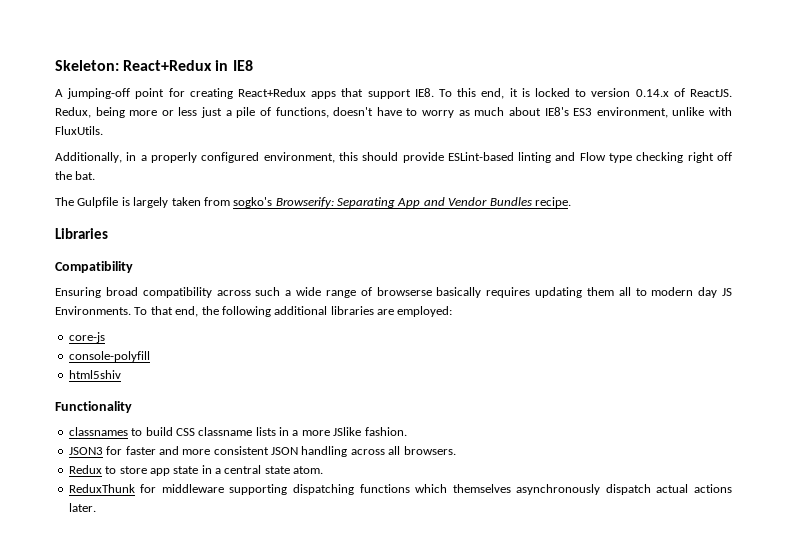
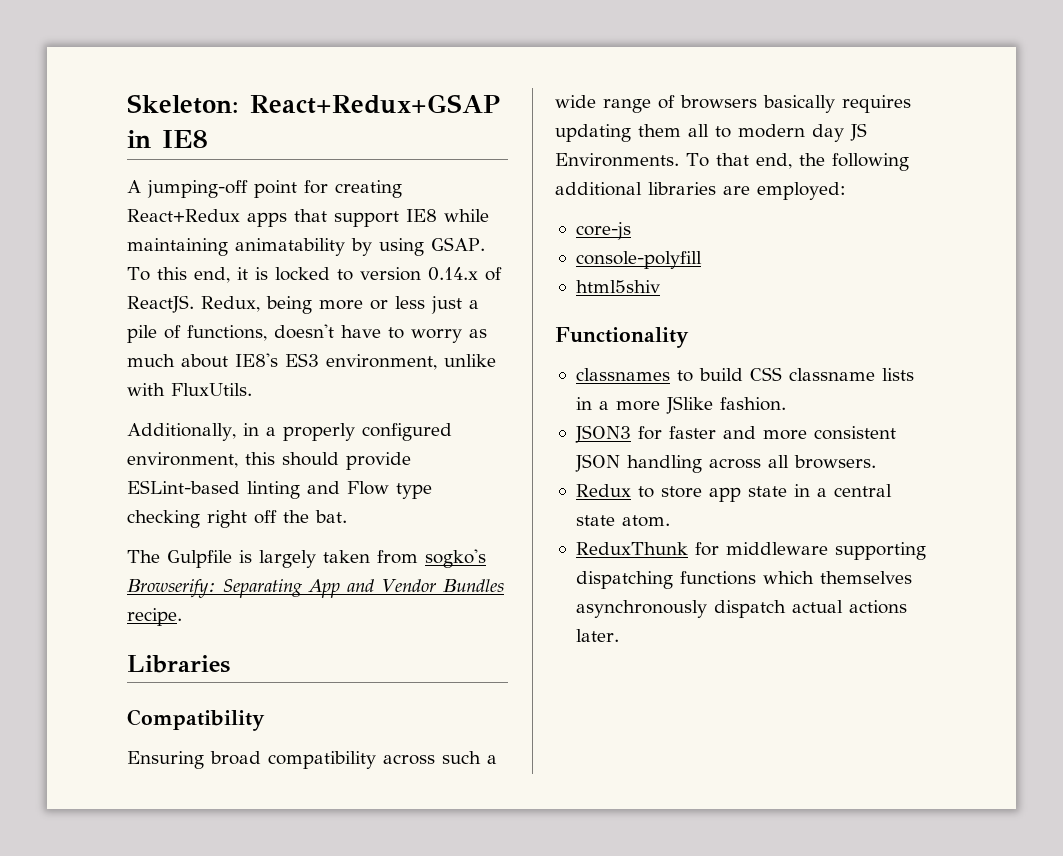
- Skeleton: React+Redux in IE8
+ Skeleton: React+Redux+GSAP in IE8
- A jumping-off point for creating React+Redux apps that support IE8. To this end, it is locked to version 0.14.x of ReactJS.
+ A jumping-off point for creating React+Redux apps that support IE8 while maintaining animatability by using GSAP. To this end, it is locked to version 0.14.x of ReactJS.
- Ensuring broad compatibility across such a wide range of browserse basically requires updating them all to modern day JS Environments.
+ Ensuring broad compatibility across such a wide range of browsers basically requires updating them all to modern day JS Environments.

